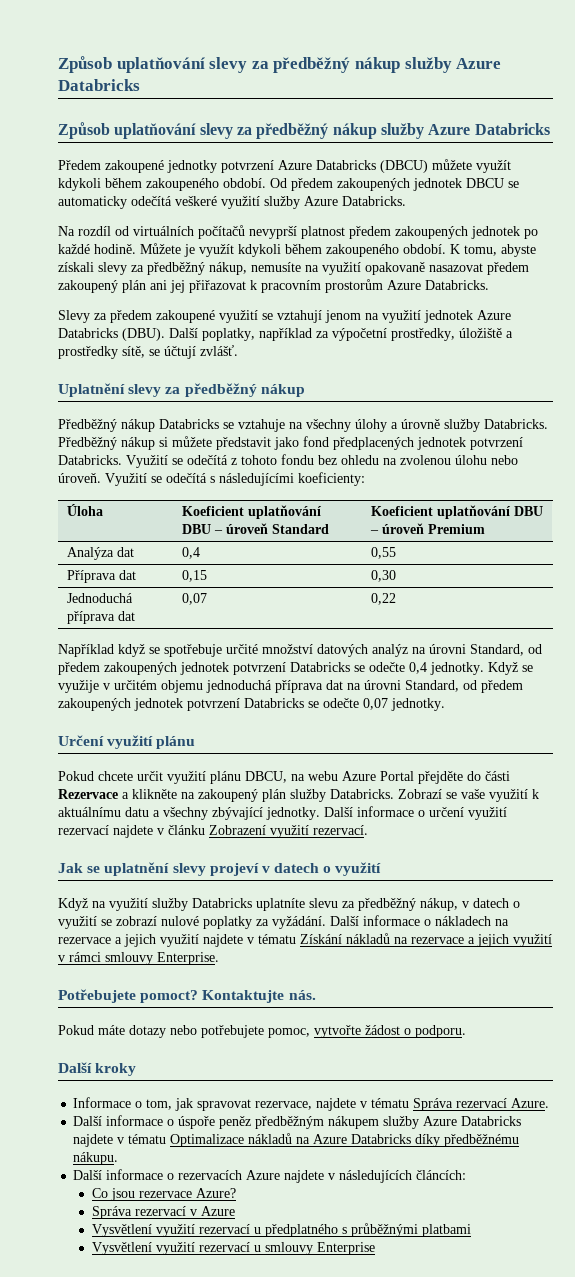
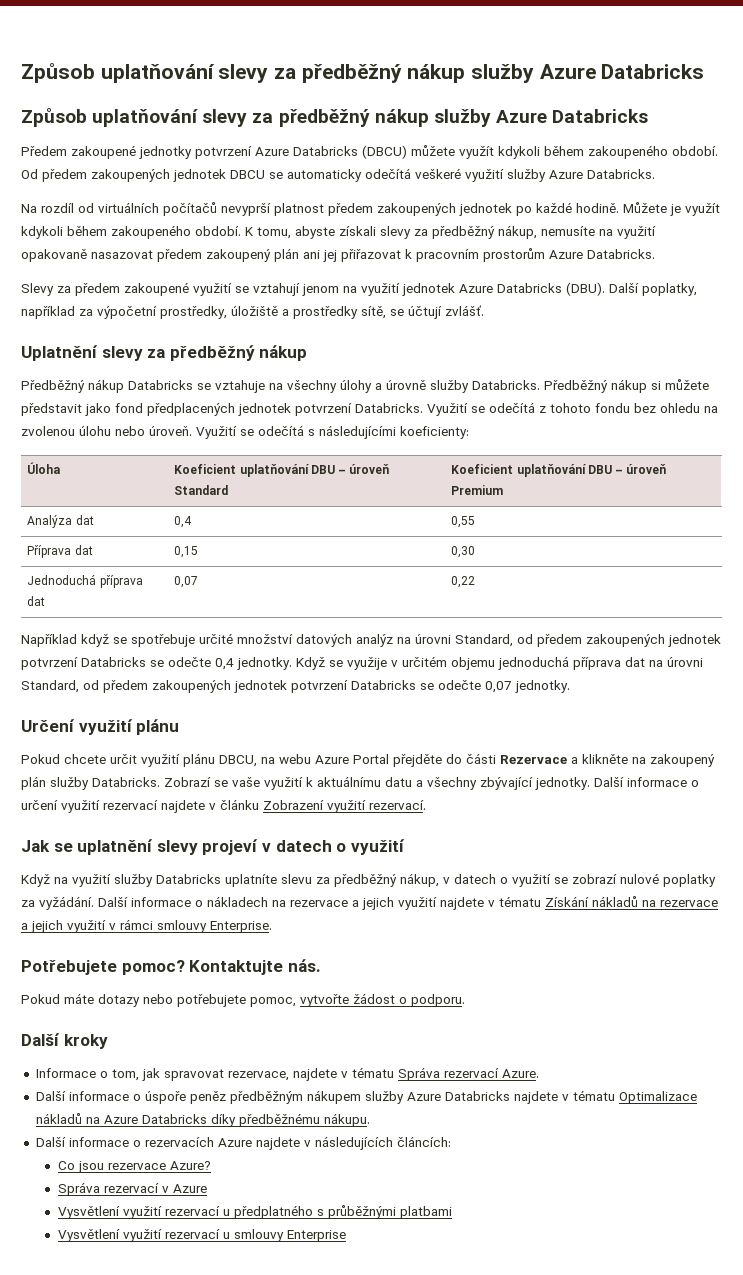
- Potřebujete pomoct?
+ Potřebujete pomoc?

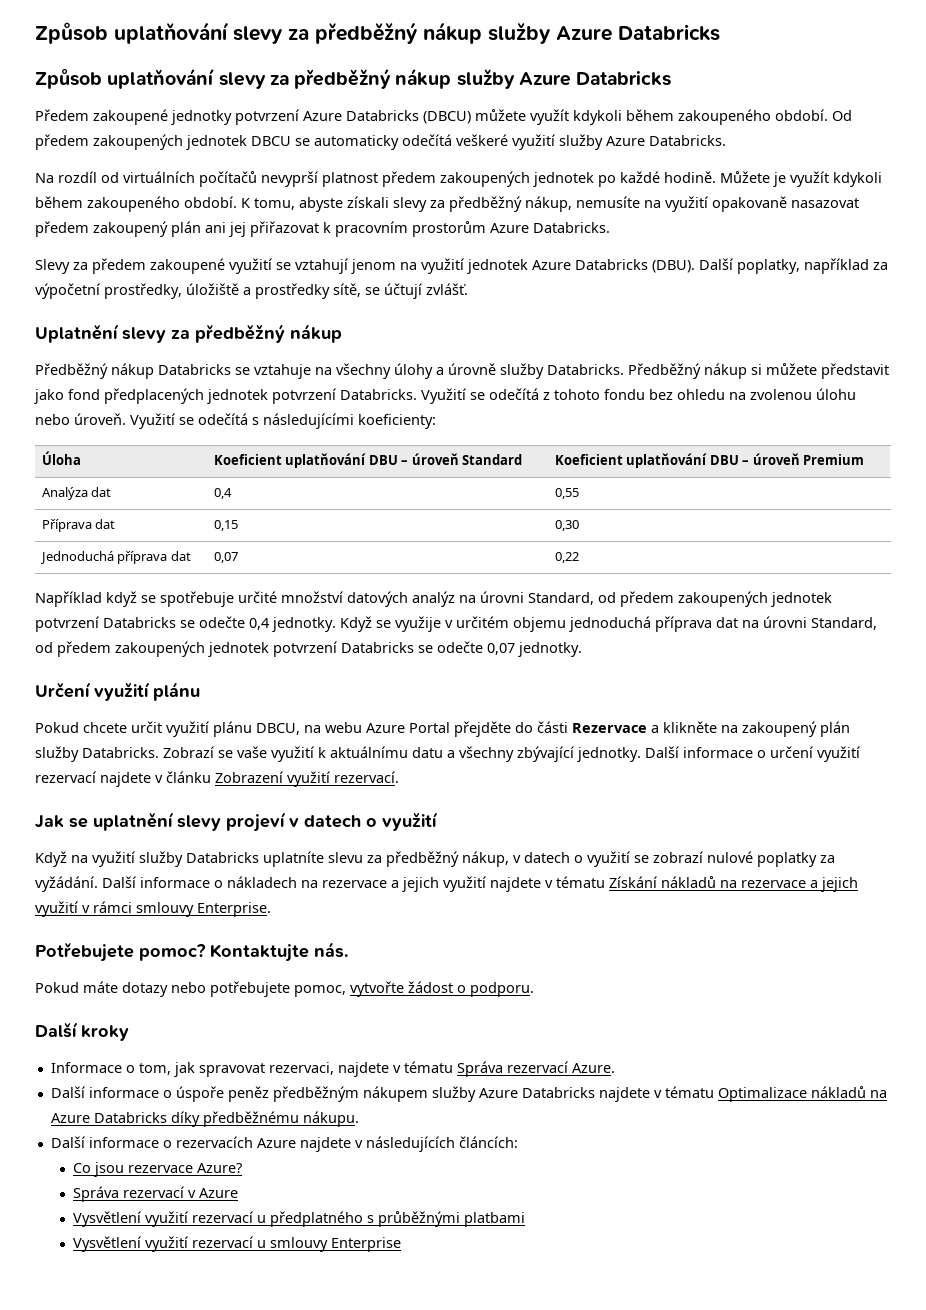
- Informace o tom, jak spravovat rezervace, najdete v tématu Správa rezervací Azure.
+ Informace o tom, jak spravovat rezervaci, najdete v tématu Správa rezervací Azure.

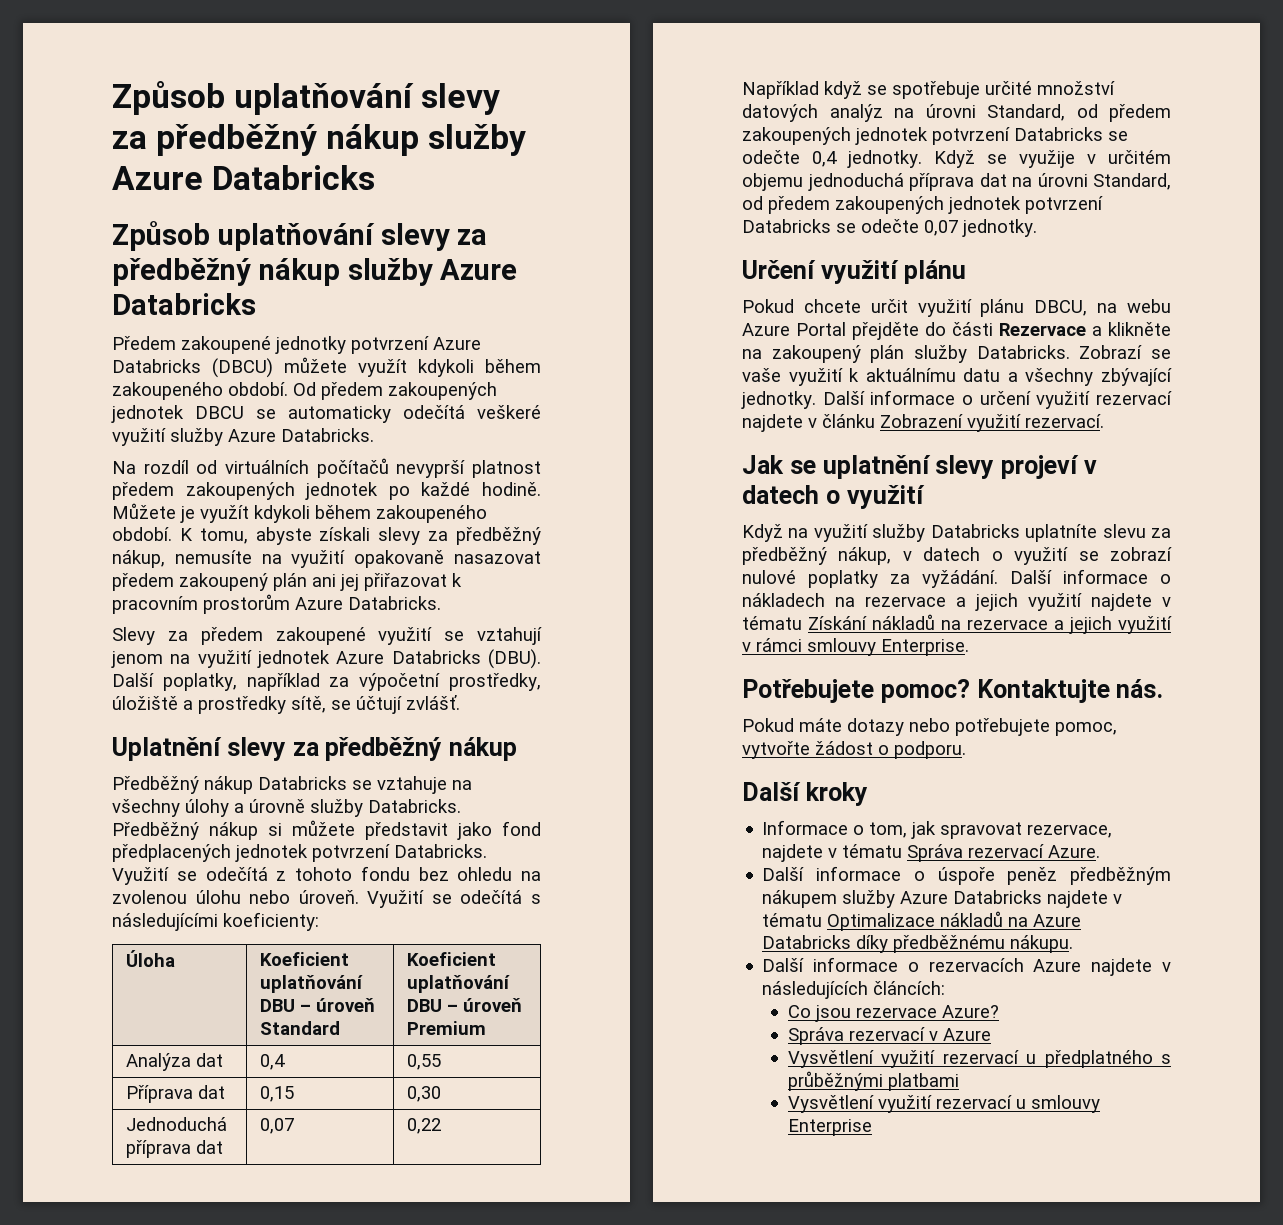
- Informace o tom, jak spravovat rezervaci, najdete v tématu Správa rezervací Azure.
+ Informace o tom, jak spravovat rezervace, najdete v tématu Správa rezervací Azure.

